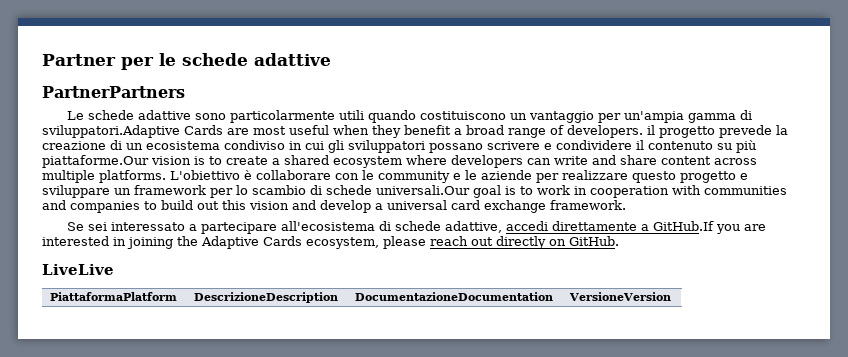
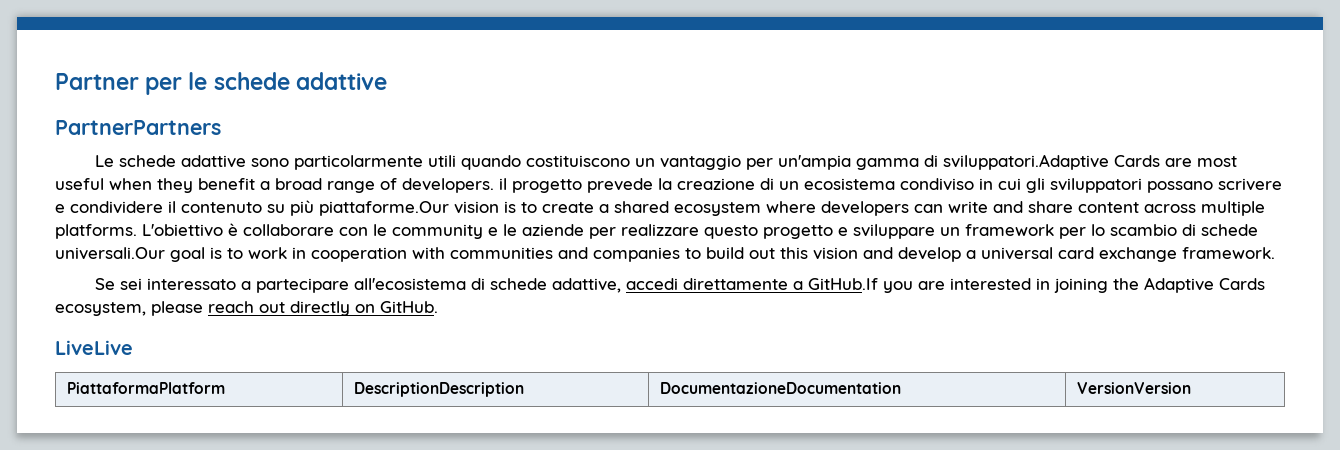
- PiattaformaPlatform | DescrizioneDescription | DocumentazioneDocumentation | VersioneVersion
+ PiattaformaPlatform | DescriptionDescription | DocumentazioneDocumentation | VersionVersion

